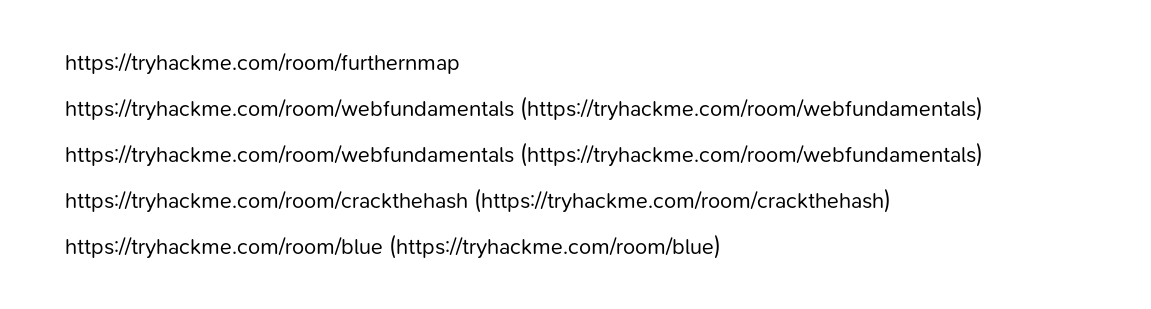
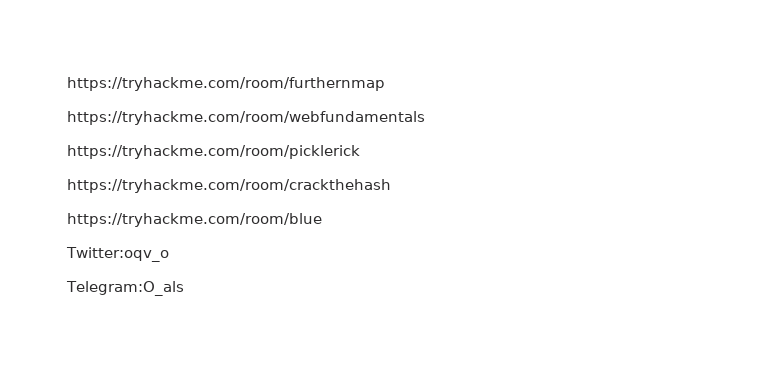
  https://tryhackme.com/room/furthernmap
- https://tryhackme.com/room/webfundamentals (https://tryhackme.com/room/webfundamentals)
- https://tryhackme.com/room/webfundamentals (https://tryhackme.com/room/webfundamentals)
+ https://tryhackme.com/room/webfundamentals
+ https://tryhackme.com/room/picklerick
- https://tryhackme.com/room/crackthehash (https://tryhackme.com/room/crackthehash)
+ https://tryhackme.com/room/crackthehash
- https://tryhackme.com/room/blue (https://tryhackme.com/room/blue)
+ https://tryhackme.com/room/blue
+ Twitter:oqv_o
+ Telegram:O_als

